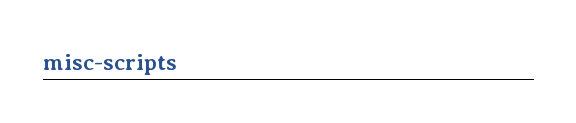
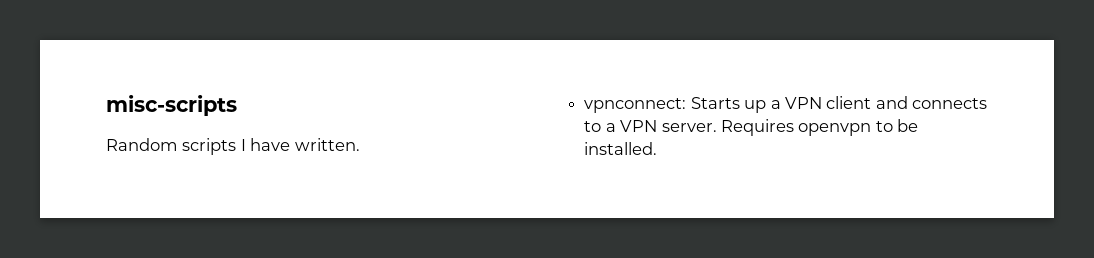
+ Random scripts I have written.
+ vpnconnect: Starts up a VPN client and connects to a VPN server. Requires openvpn to be installed.

